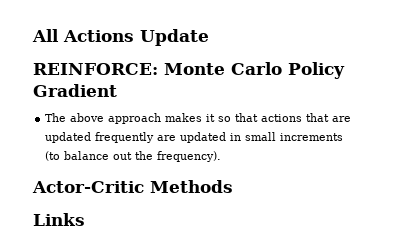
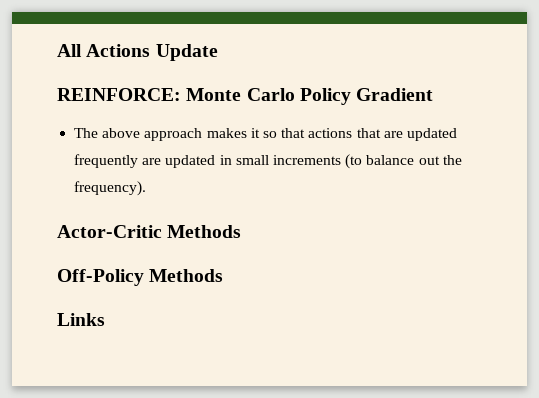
+ Off-Policy Methods

